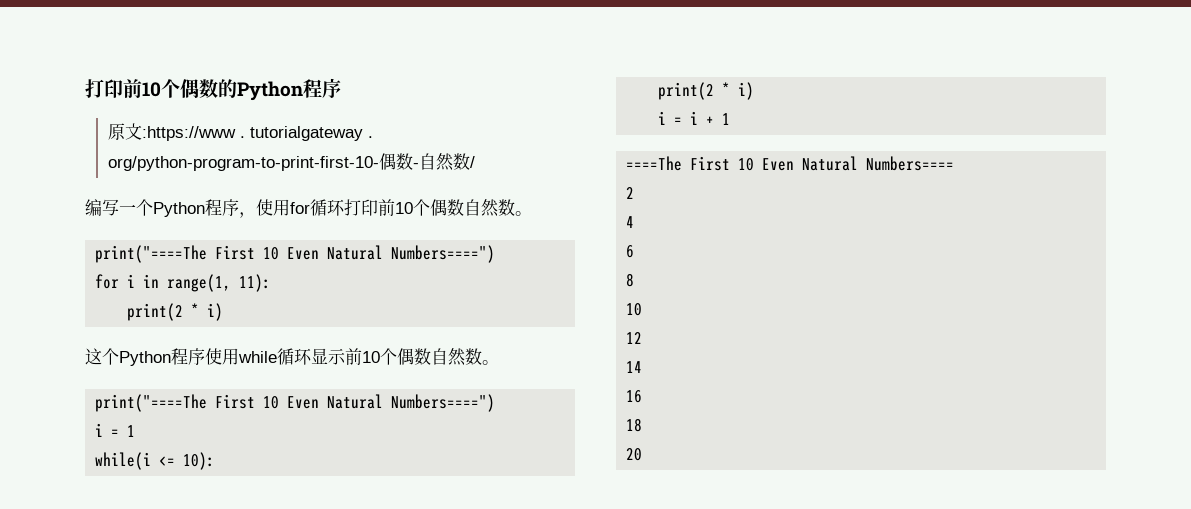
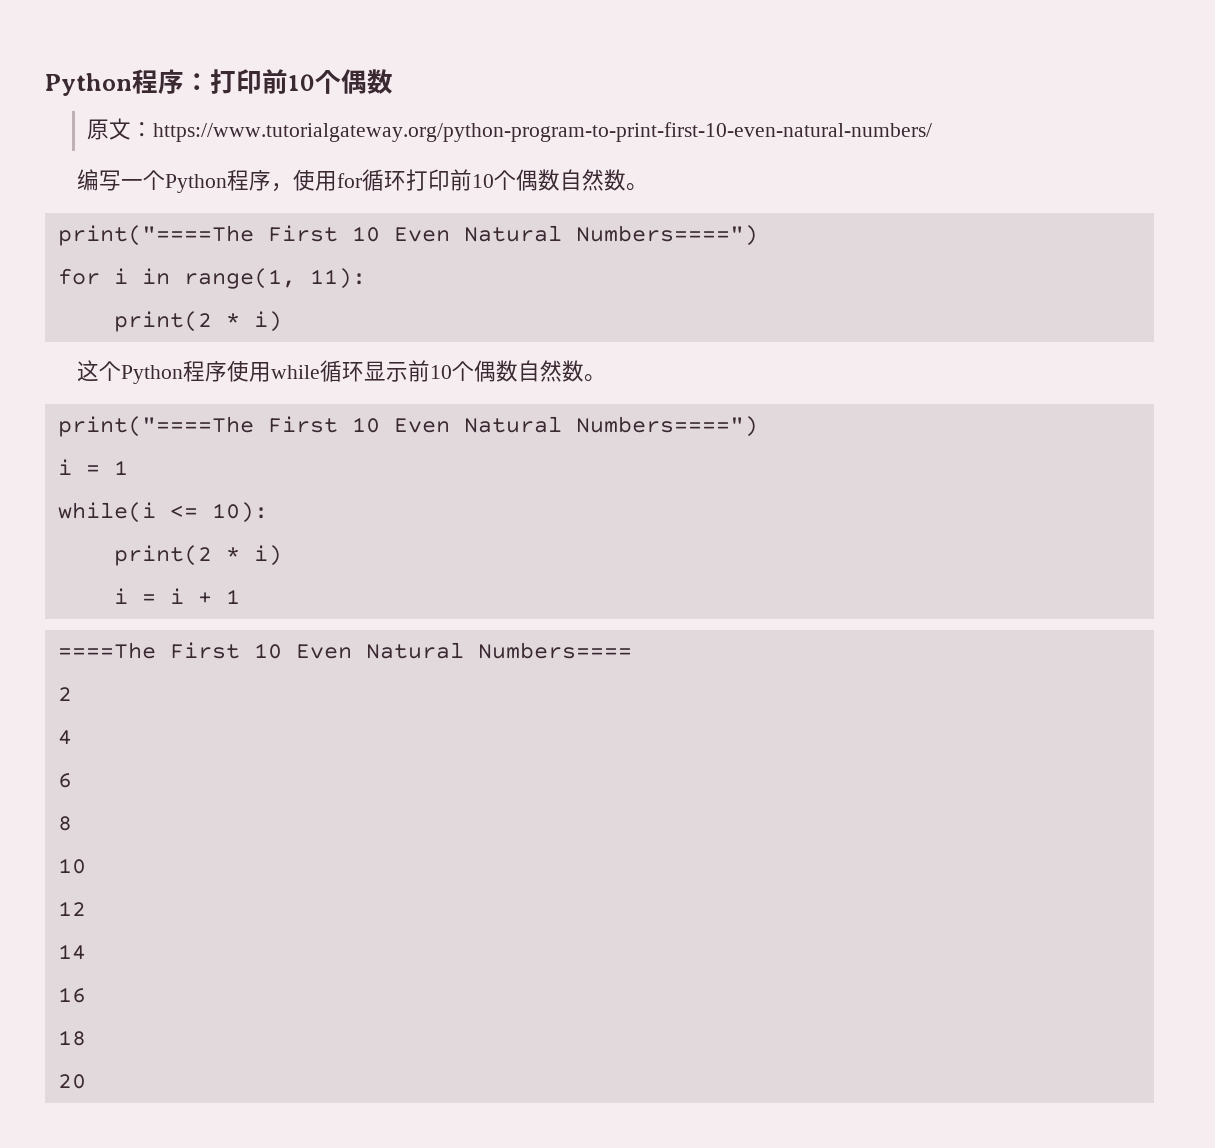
- 打印前10个偶数的Python程序
+ Python程序：打印前10个偶数
- 原文:https://www . tutorialgateway . org/python-program-to-print-first-10-偶数-自然数/
+ 原文：https://www.tutorialgateway.org/python-program-to-print-first-10-even-natural-numbers/

